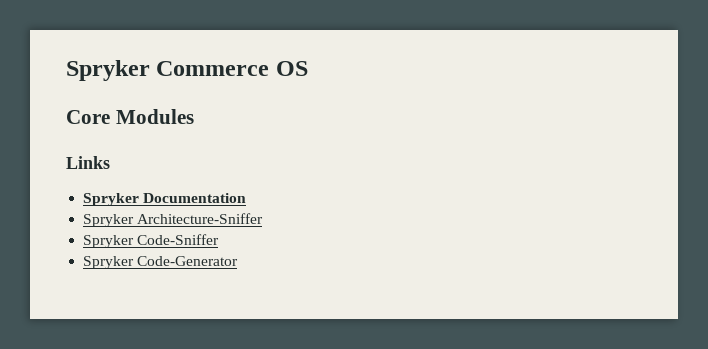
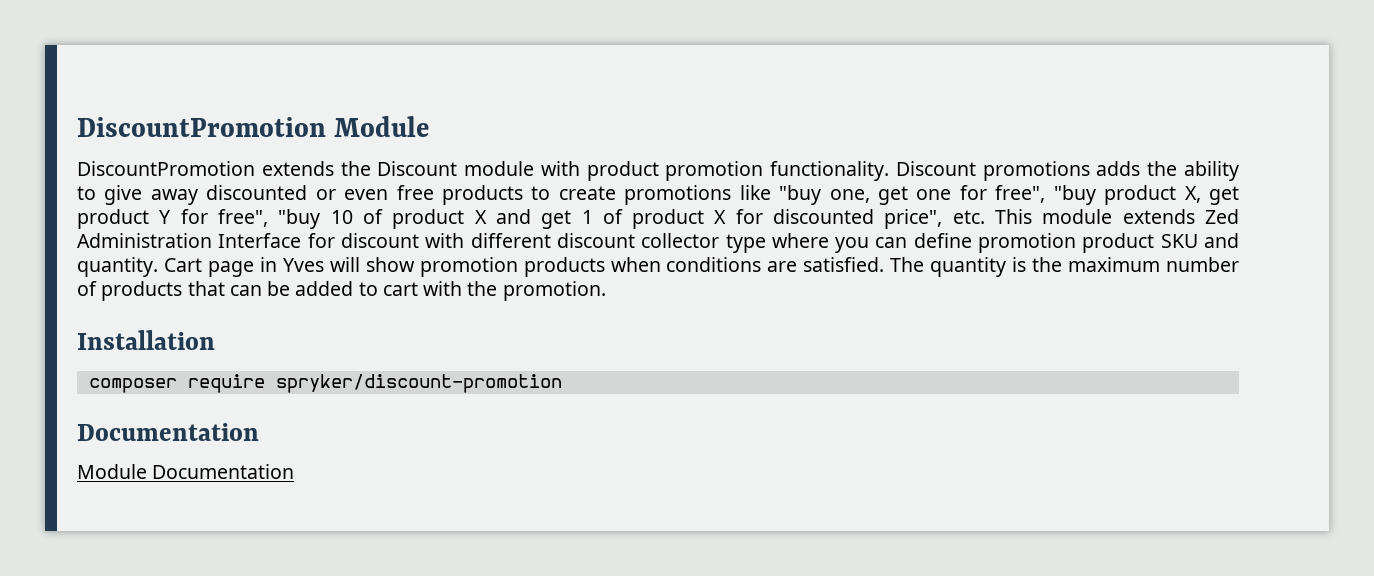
- Spryker Commerce OS
- Core Modules
- Links
- Spryker Documentation
- Spryker Architecture-Sniffer
- Spryker Code-Sniffer
- Spryker Code-Generator
+ DiscountPromotion Module
+ DiscountPromotion extends the Discount module with product promotion functionality. Discount promotions adds the ability to give away discounted or even free products to create promotions like "buy one, get one for free", "buy product X, get product Y for free", "buy 10 of product X and get 1 of product X for discounted price", etc. This module extends Zed Administration Interface for discount with different discount collector type where you can define promotion product SKU and quantity. Cart page in Yves will show promotion products when conditions are satisfied. The quantity is the maximum number of products that can be added to cart with the promotion.
+ Installation
+ composer require spryker/discount-promotion
+ Documentation
+ Module Documentation

